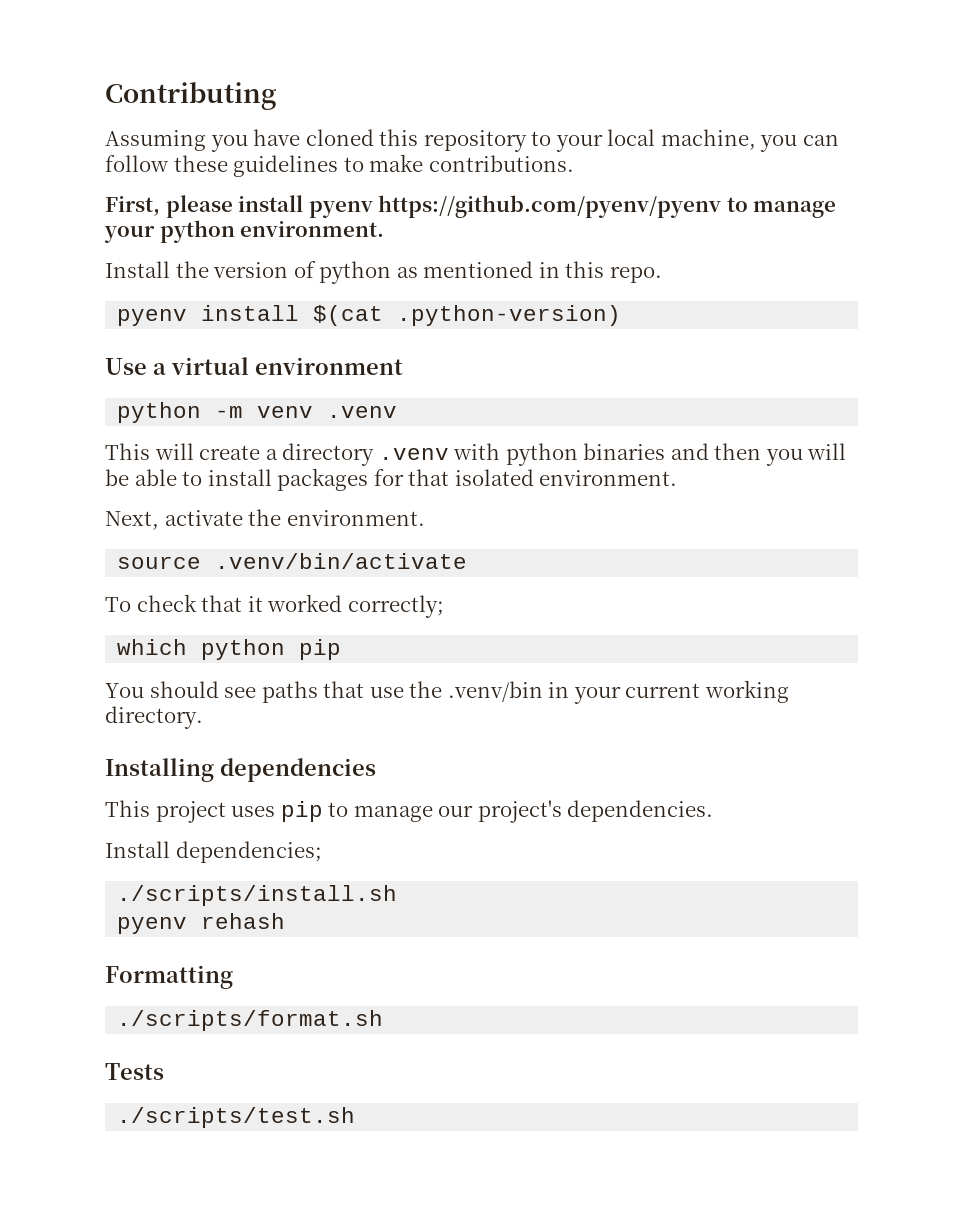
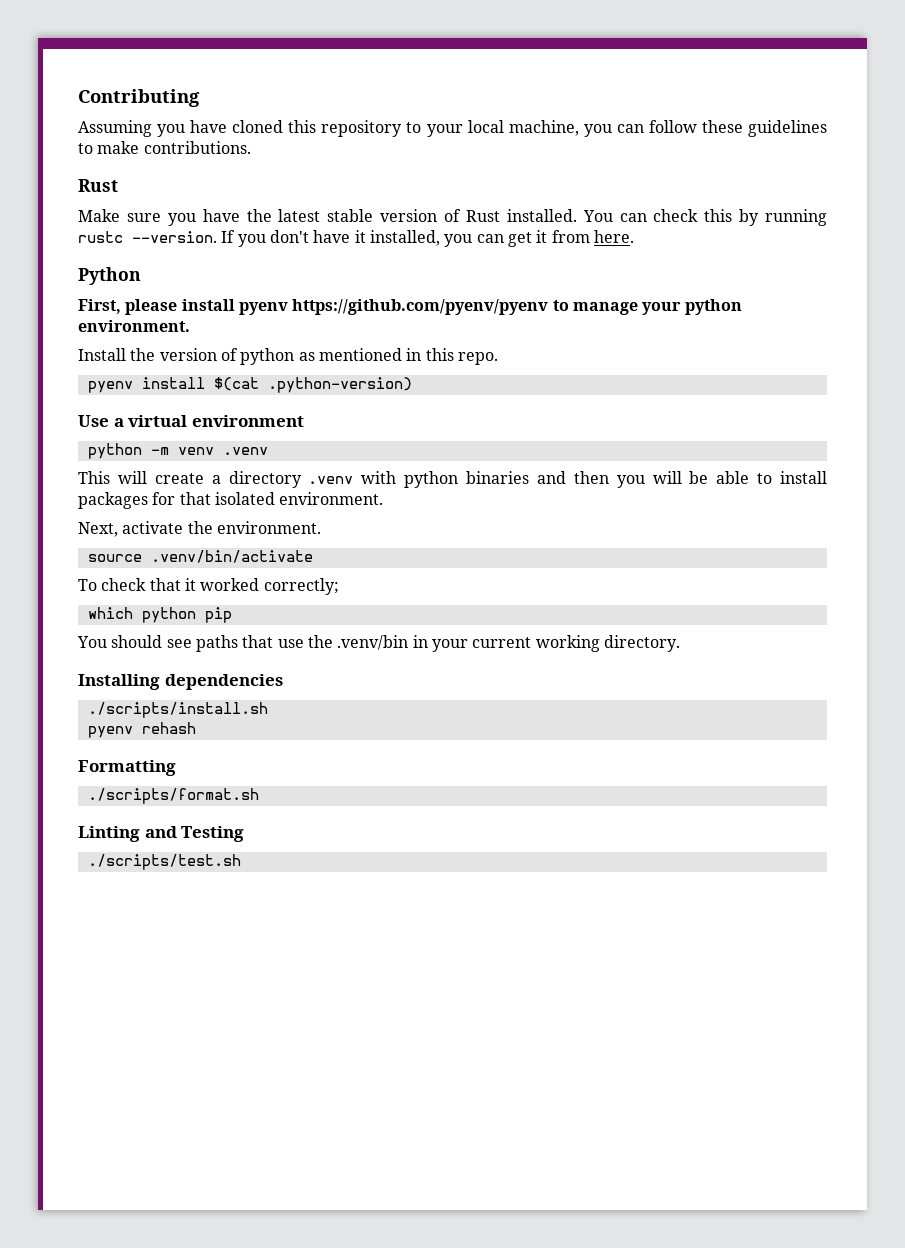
  Assuming you have cloned this repository to your local machine, you can follow these guidelines to make contributions.
+ Rust
+ Make sure you have the latest stable version of Rust installed. You can check this by running rustc --version. If you don't have it installed, you can get it from here.
+ Python
- This project uses pip to manage our project's dependencies.
- Install dependencies;
- Tests
+ Linting and Testing

